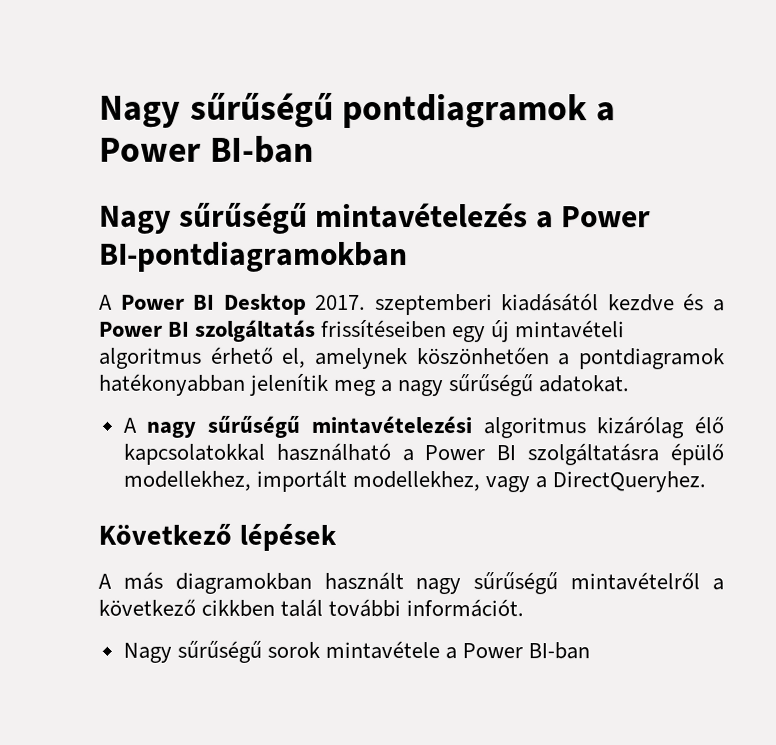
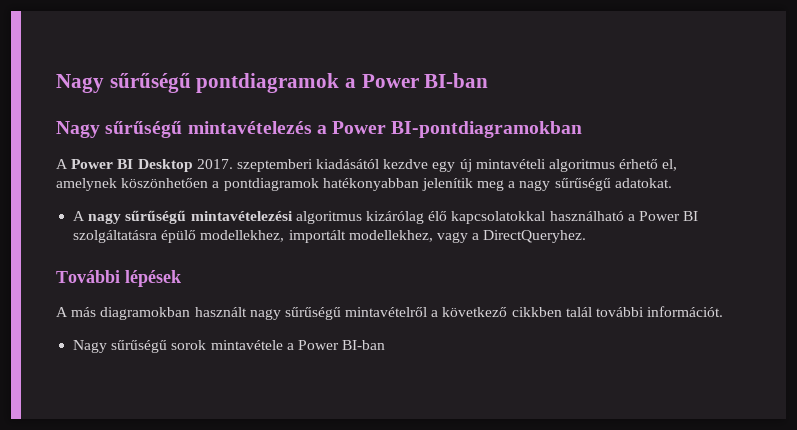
- A Power BI Desktop 2017. szeptemberi kiadásától kezdve és a Power BI szolgáltatás frissítéseiben egy új mintavételi algoritmus érhető el, amelynek köszönhetően a pontdiagramok hatékonyabban jelenítik meg a nagy sűrűségű adatokat.
+ A Power BI Desktop 2017. szeptemberi kiadásától kezdve egy új mintavételi algoritmus érhető el, amelynek köszönhetően a pontdiagramok hatékonyabban jelenítik meg a nagy sűrűségű adatokat.
- Következő lépések
+ További lépések

